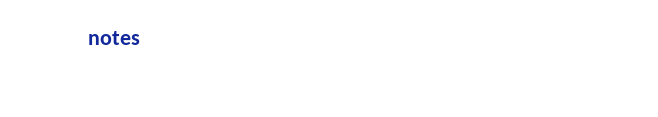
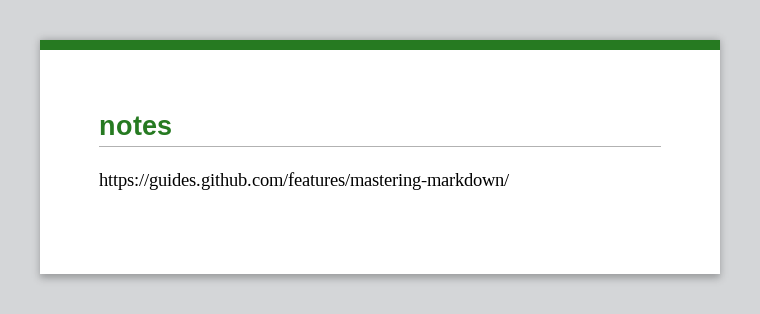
+ https://guides.github.com/features/mastering-markdown/

